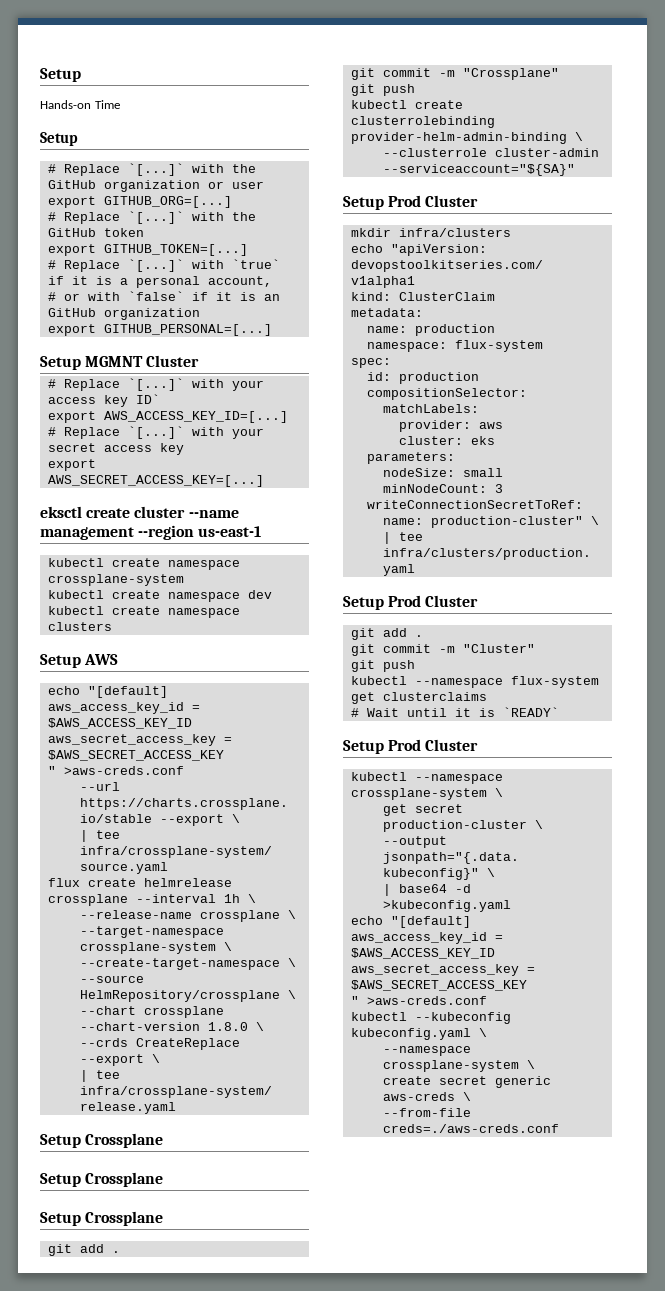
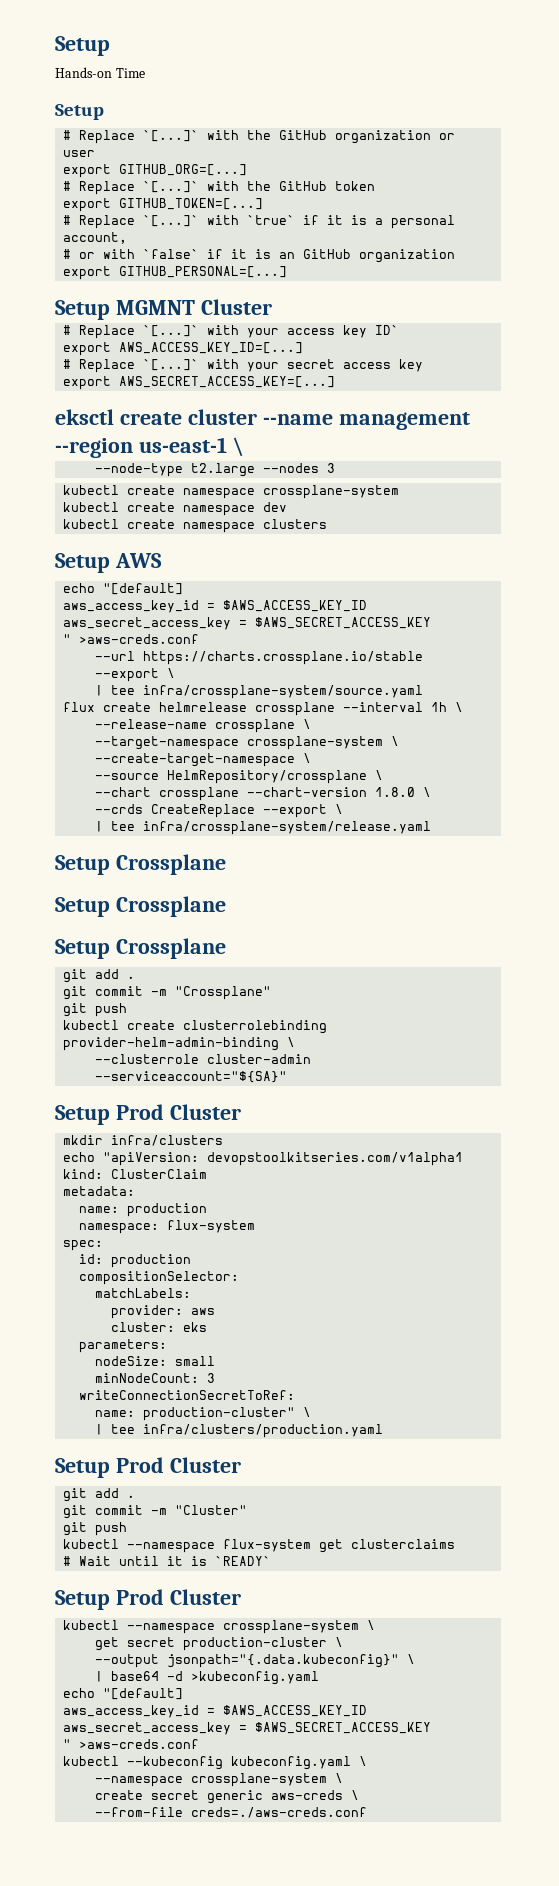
- eksctl create cluster --name management --region us-east-1
+ eksctl create cluster --name management --region us-east-1 \
+ --node-type t2.large --nodes 3

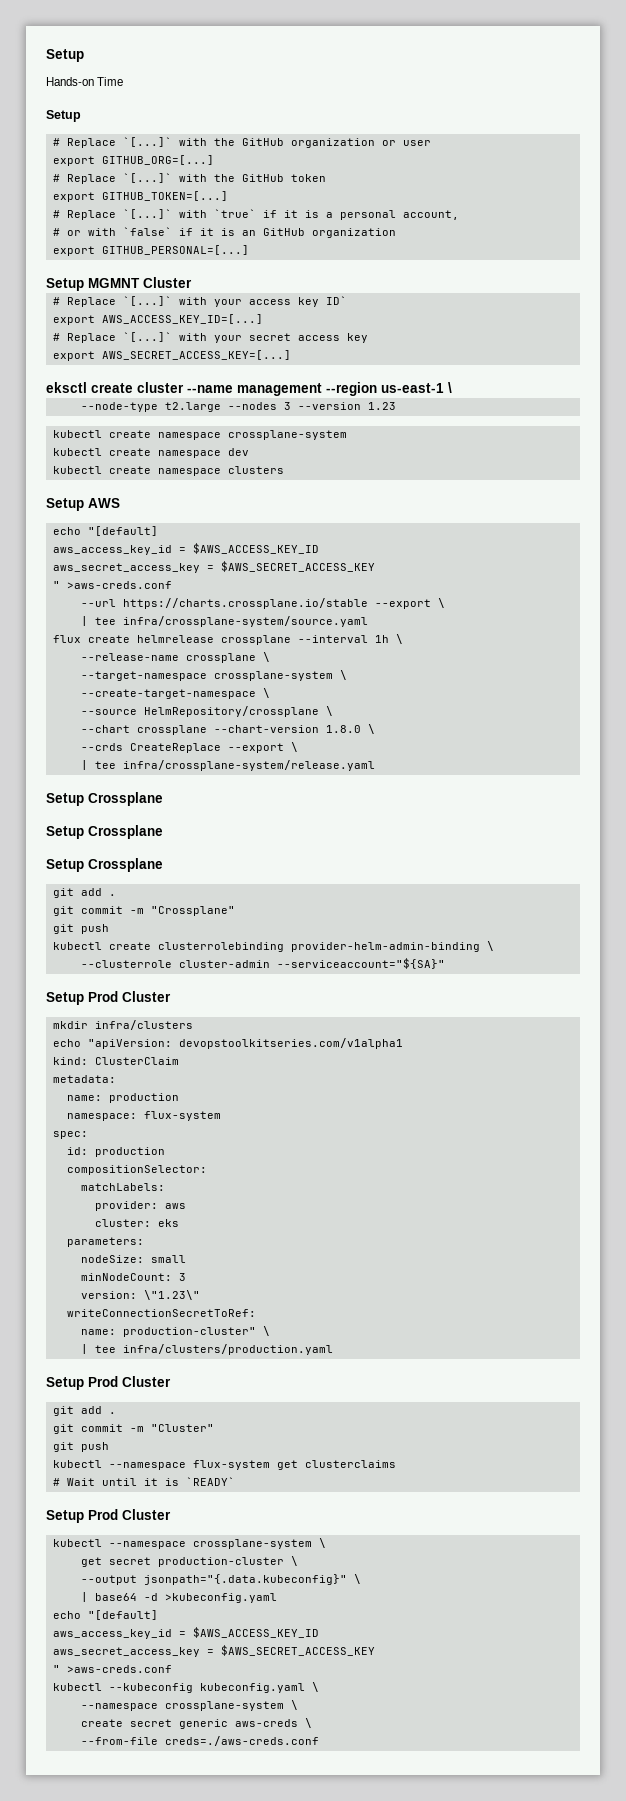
- --node-type t2.large --nodes 3
+ --node-type t2.large --nodes 3 --version 1.23
+ version: \"1.23\"

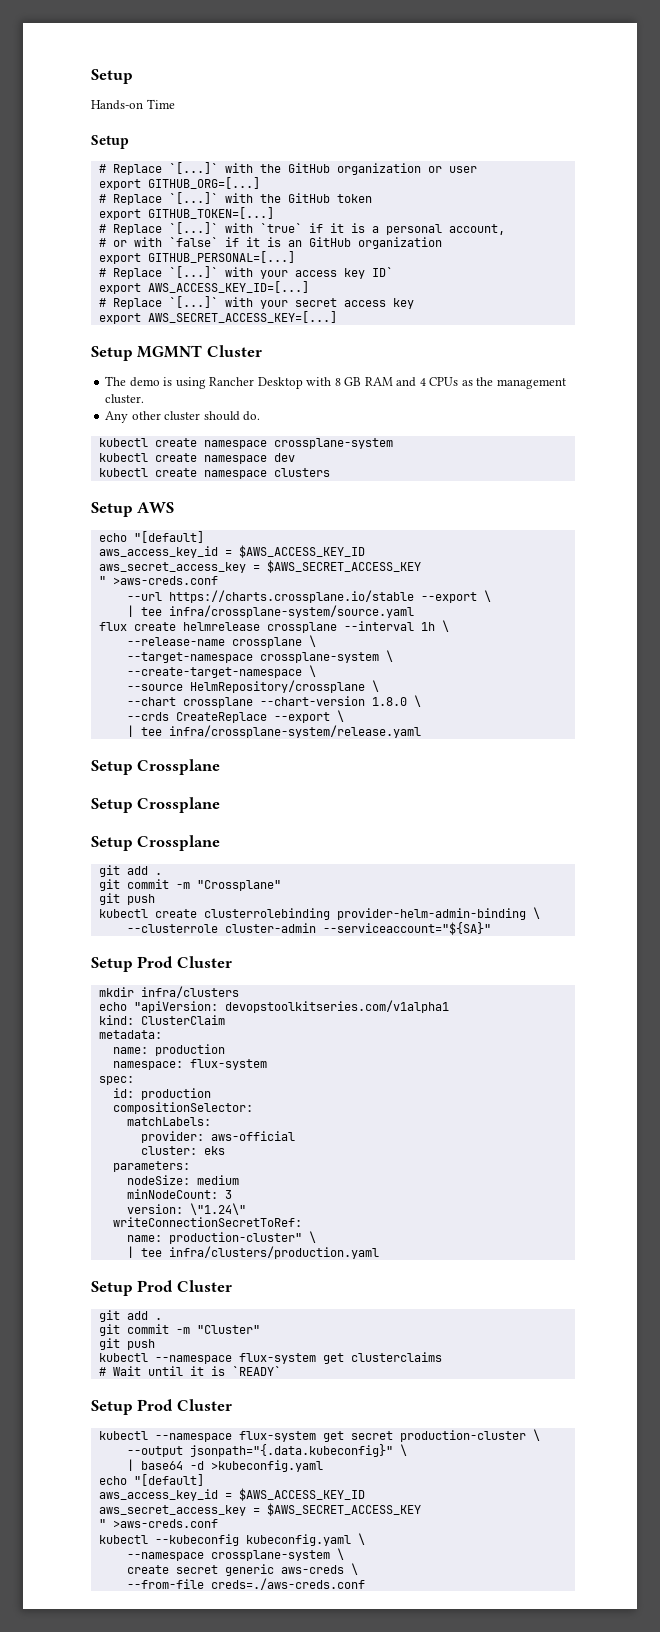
- Setup MGMNT Cluster
- eksctl create cluster --name management --region us-east-1 \
- --node-type t2.large --nodes 3 --version 1.23
+ Setup MGMNT Cluster
+ The demo is using Rancher Desktop with 8 GB RAM and 4 CPUs as the management cluster.
+ Any other cluster should do.
- provider: aws
+ provider: aws-official
- nodeSize: small
+ nodeSize: medium
- version: \"1.23\"
+ version: \"1.24\"
- kubectl --namespace crossplane-system \
- get secret production-cluster \
+ kubectl --namespace flux-system get secret production-cluster \

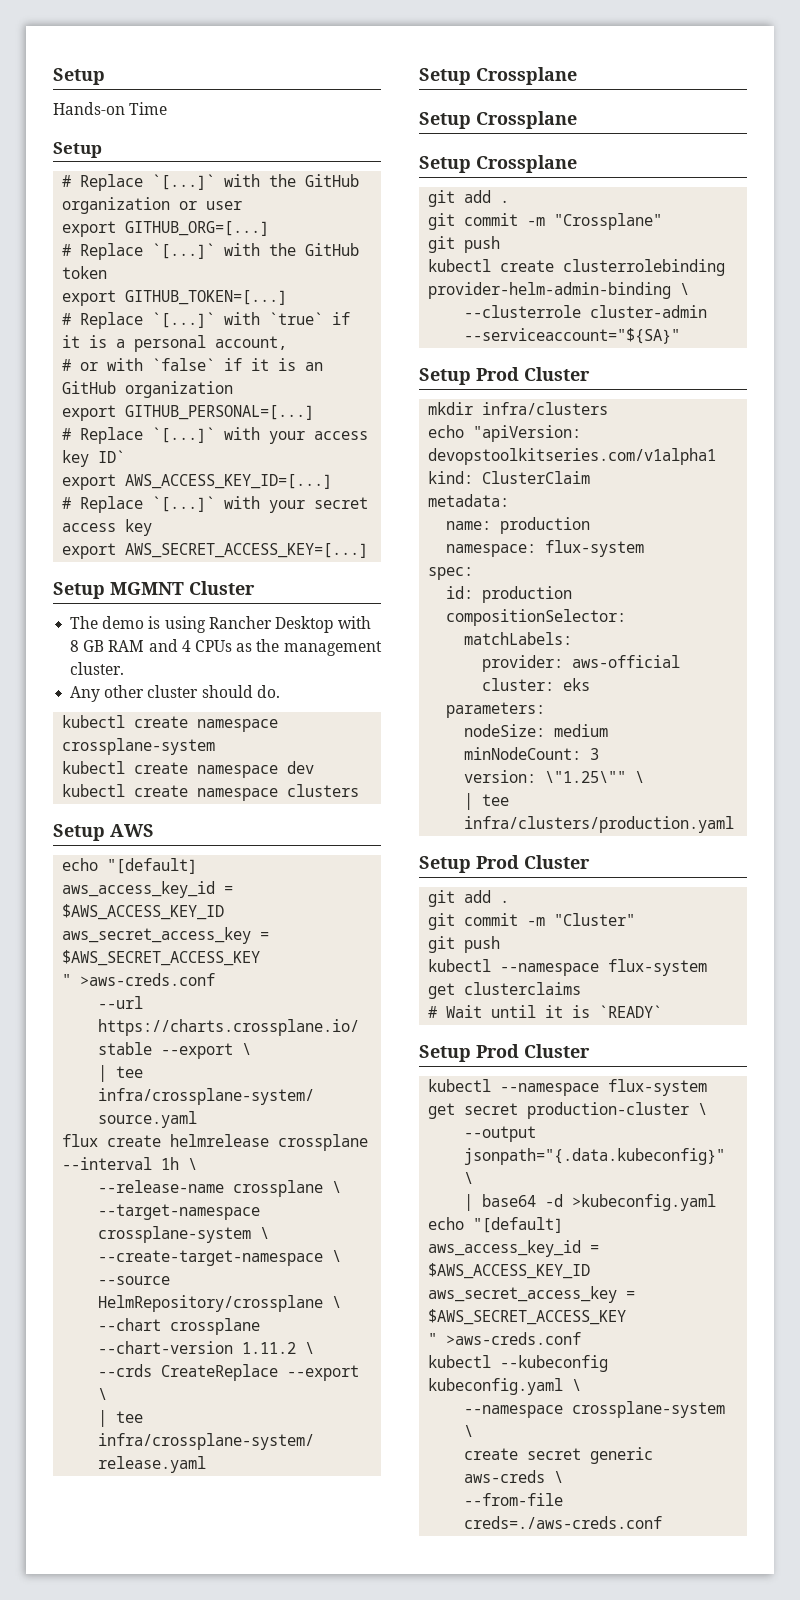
- --chart crossplane --chart-version 1.8.0 \
+ --chart crossplane --chart-version 1.11.2 \
- version: \"1.24\"
- writeConnectionSecretToRef:
- name: production-cluster" \
+ version: \"1.25\"" \

